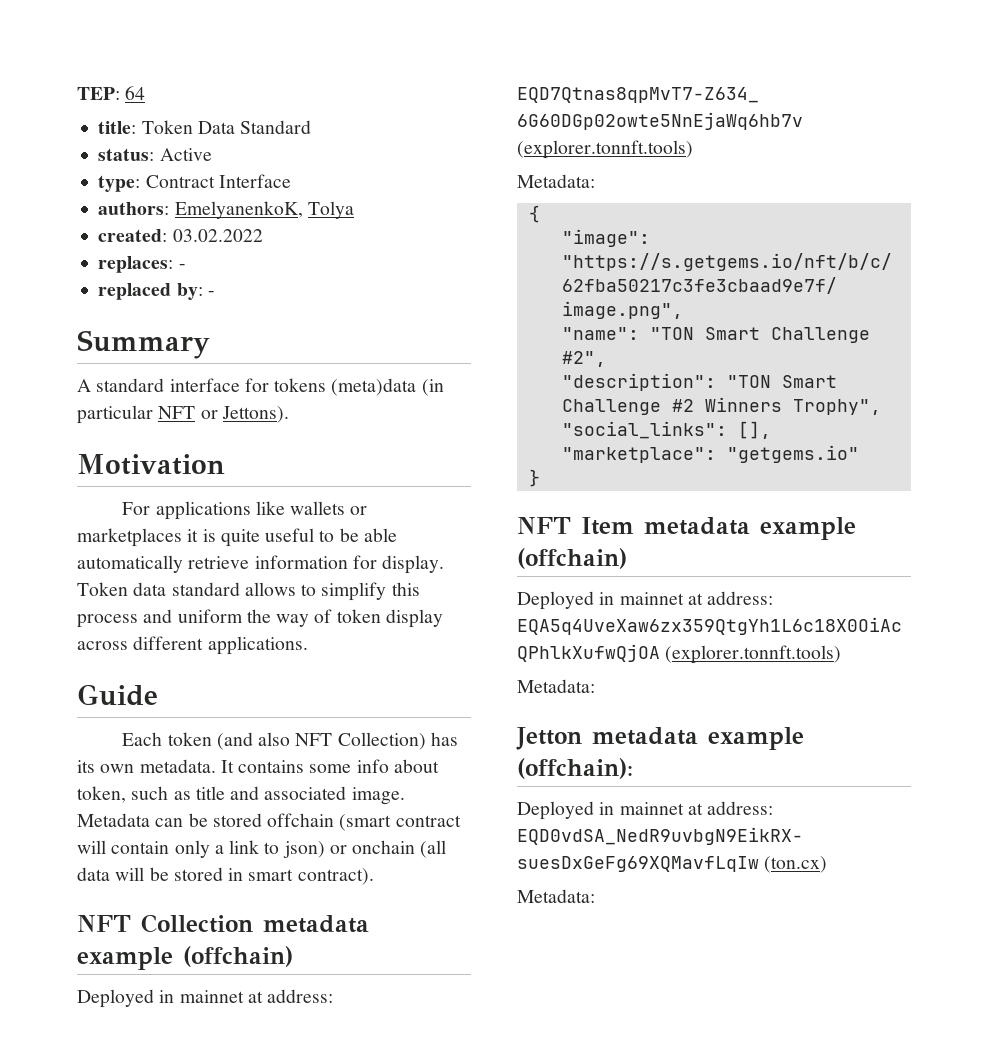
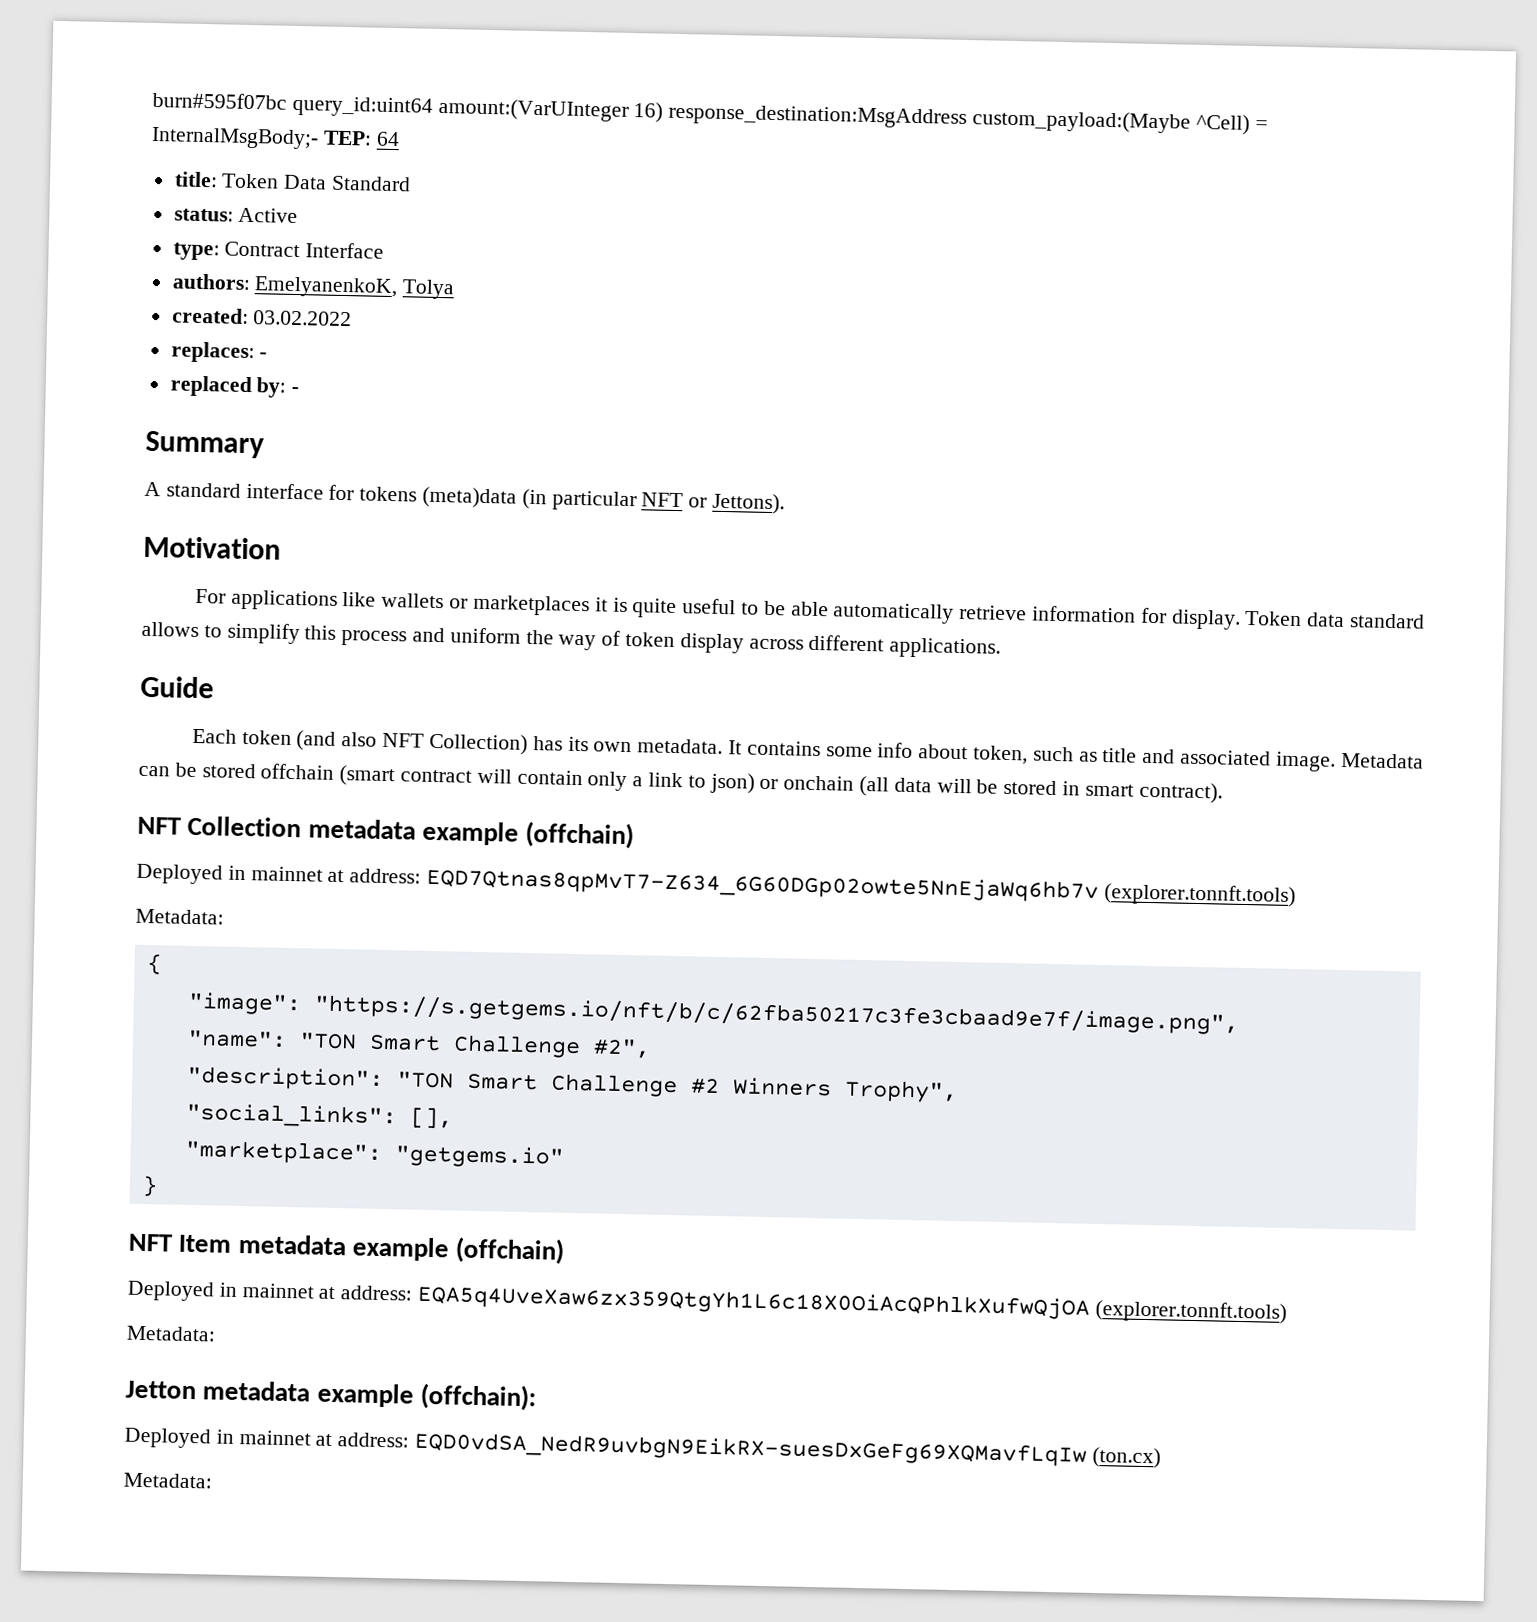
- TEP: 64
+ burn#595f07bc query_id:uint64 amount:(VarUInteger 16) response_destination:MsgAddress custom_payload:(Maybe ^Cell) = InternalMsgBody;- TEP: 64

